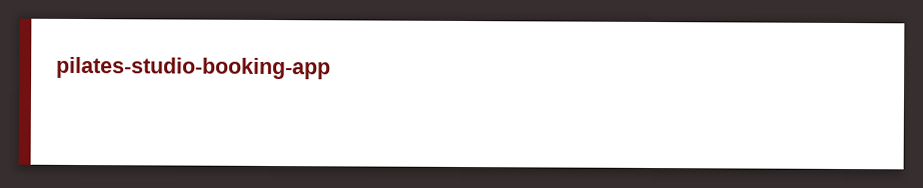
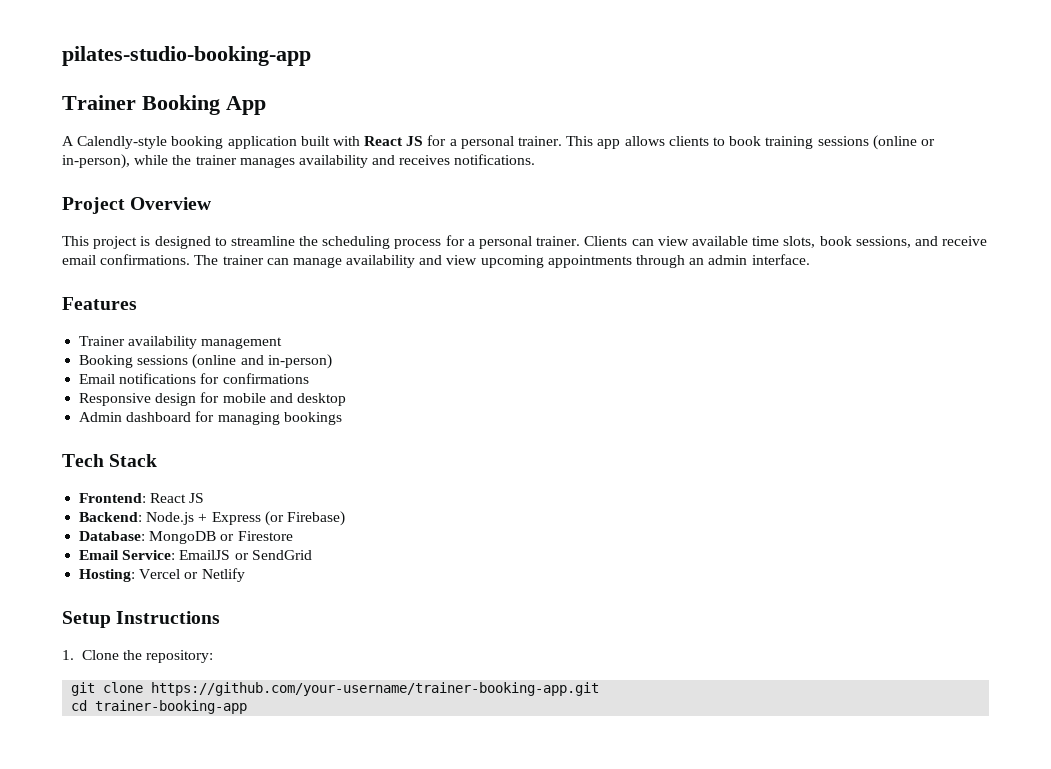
+ Trainer Booking App
+ A Calendly-style booking application built with React JS for a personal trainer. This app allows clients to book training sessions (online or in-person), while the trainer manages availability and receives notifications.
+ Project Overview
+ This project is designed to streamline the scheduling process for a personal trainer. Clients can view available time slots, book sessions, and receive email confirmations. The trainer can manage availability and view upcoming appointments through an admin interface.
+ Features
+ Trainer availability management
+ Booking sessions (online and in-person)
+ Email notifications for confirmations
+ Responsive design for mobile and desktop
+ Admin dashboard for managing bookings
+ Tech Stack
+ Frontend: React JS
+ Backend: Node.js + Express (or Firebase)
+ Database: MongoDB or Firestore
+ Email Service: EmailJS or SendGrid
+ Hosting: Vercel or Netlify
+ Setup Instructions
+ 1. Clone the repository:
+ git clone https://github.com/your-username/trainer-booking-app.git
+ cd trainer-booking-app

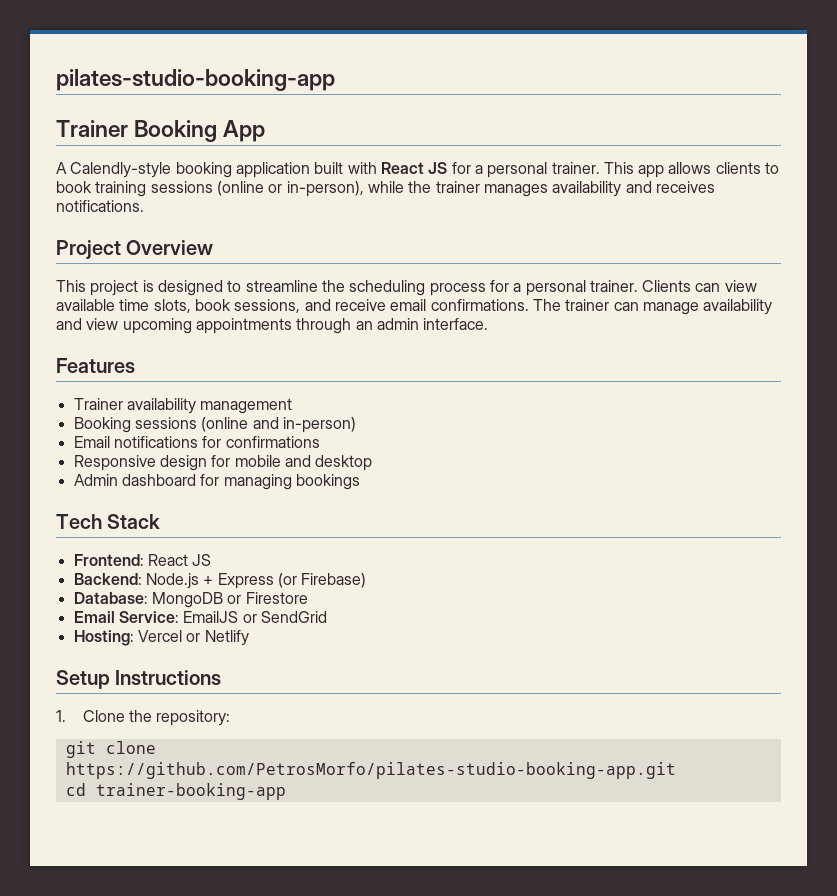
- git clone https://github.com/your-username/trainer-booking-app.git
+ git clone https://github.com/PetrosMorfo/pilates-studio-booking-app.git

